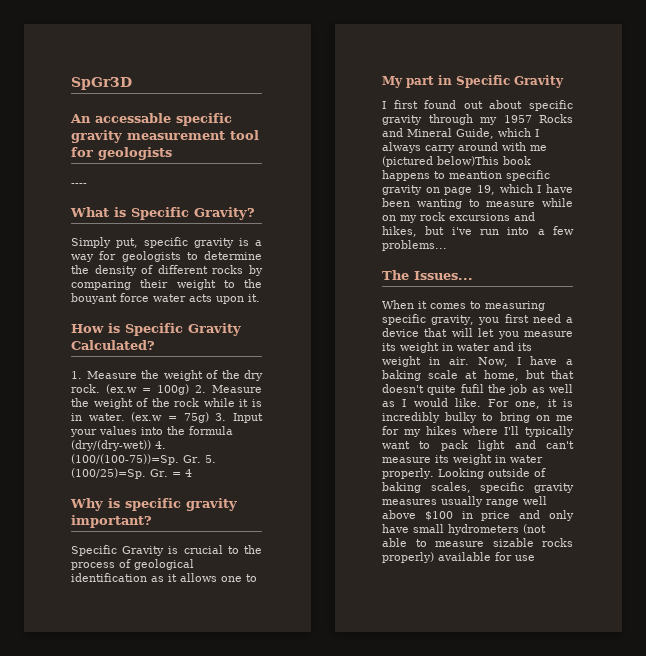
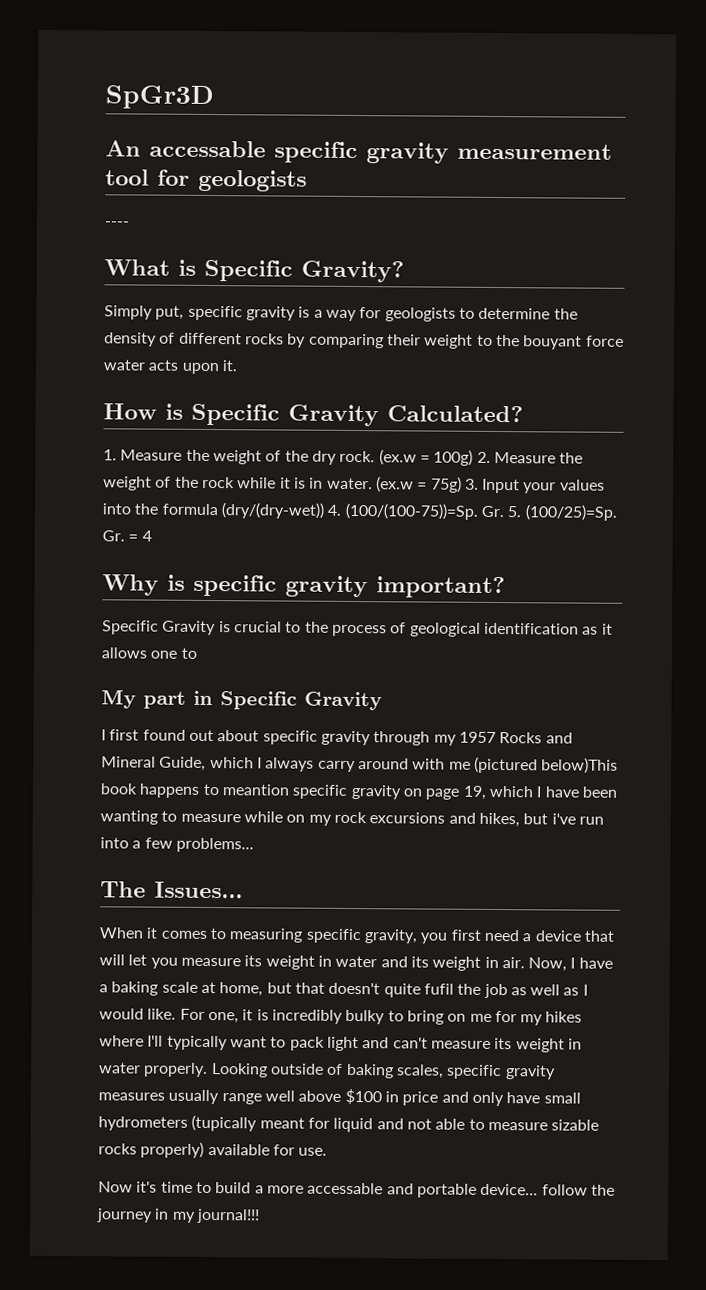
- Looking outside of baking scales, specific gravity measures usually range well above $100 in price and only have small hydrometers (not able to measure sizable rocks properly) available for use
+ Looking outside of baking scales, specific gravity measures usually range well above $100 in price and only have small hydrometers (tupically meant for liquid and not able to measure sizable rocks properly) available for use.
+ Now it's time to build a more accessable and portable device... follow the journey in my journal!!!

